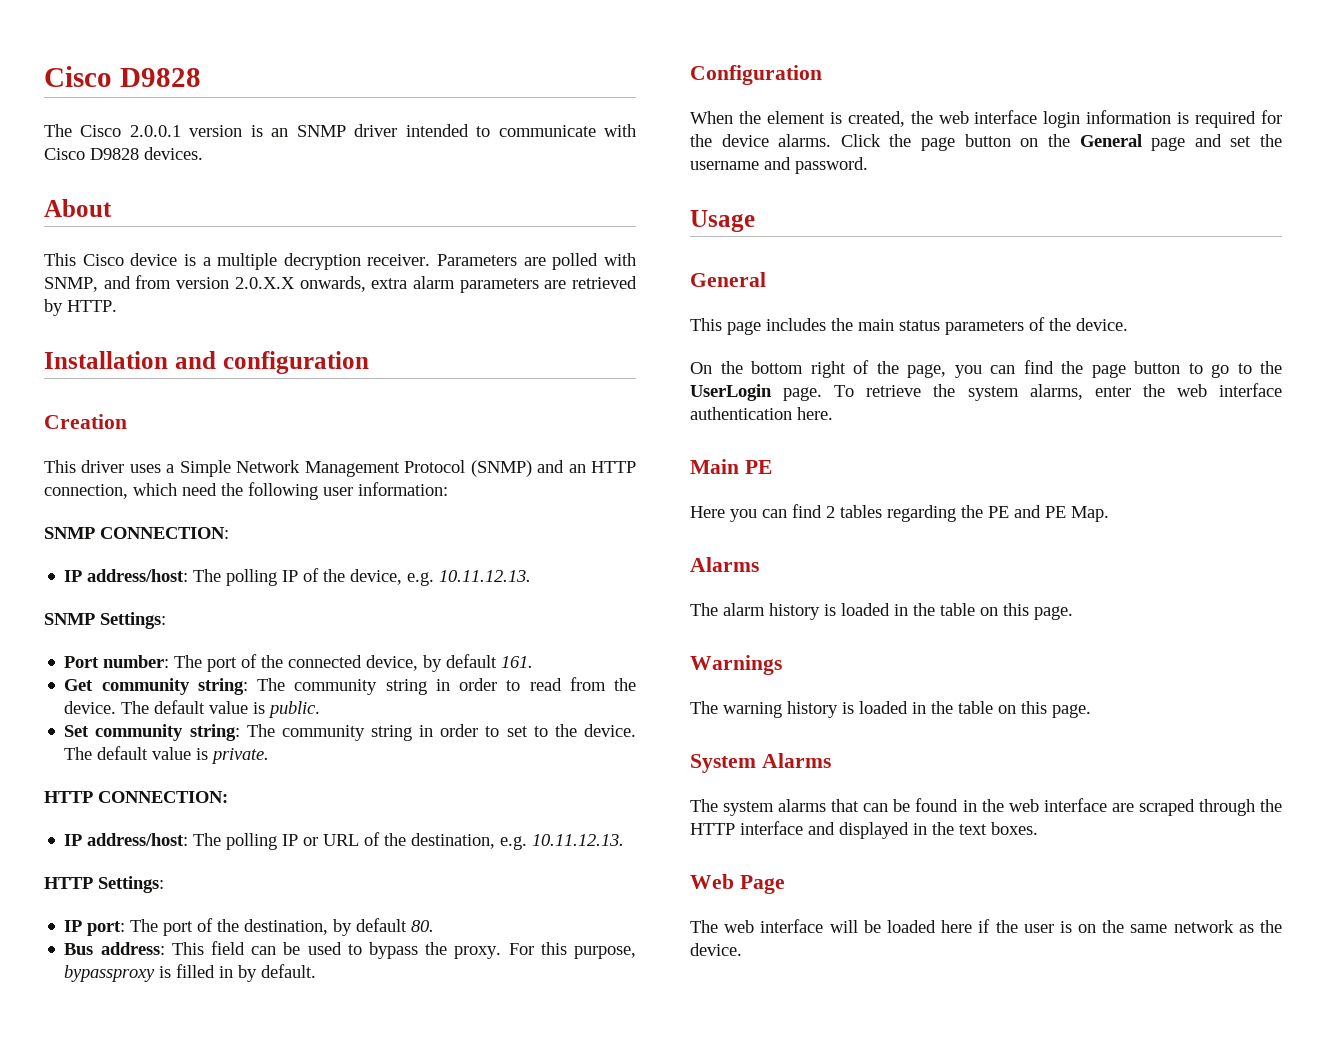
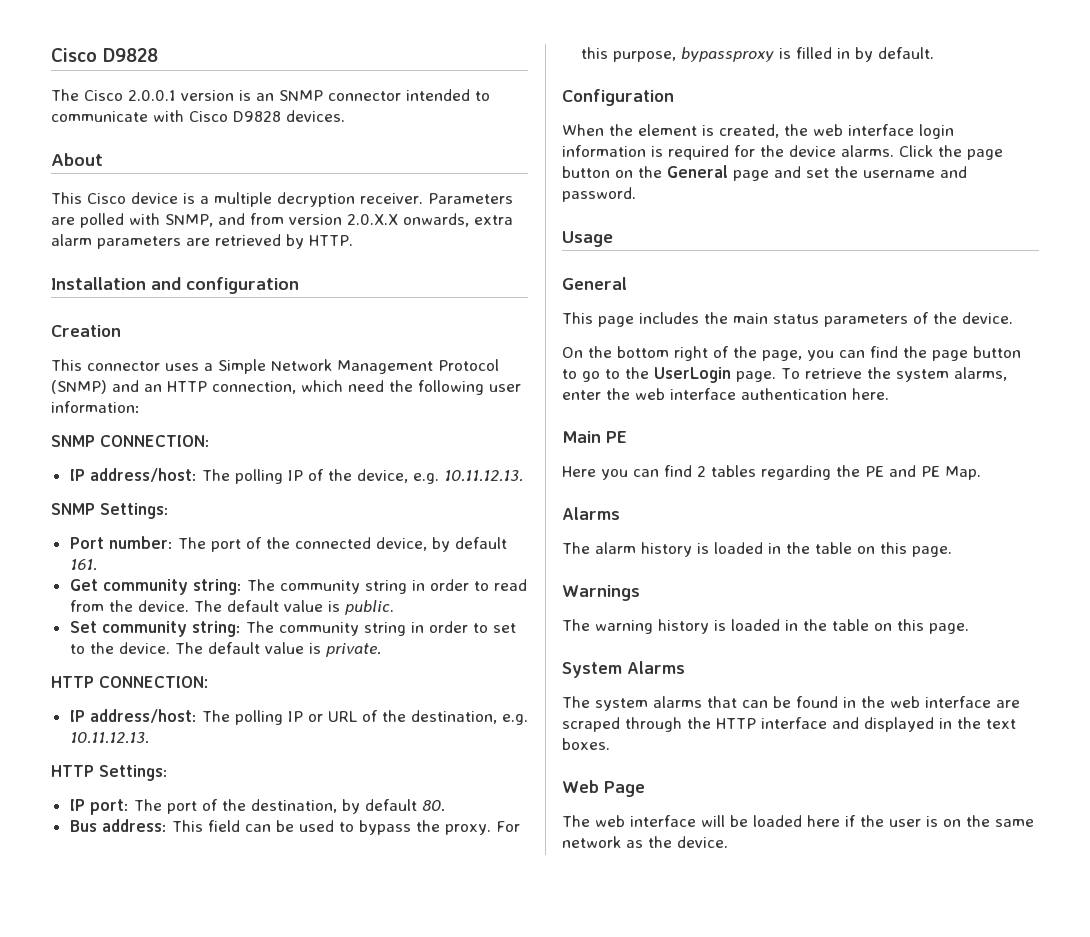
- The Cisco 2.0.0.1 version is an SNMP driver intended to communicate with Cisco D9828 devices.
+ The Cisco 2.0.0.1 version is an SNMP connector intended to communicate with Cisco D9828 devices.
- This driver uses a Simple Network Management Protocol (SNMP) and an HTTP connection, which need the following user information:
+ This connector uses a Simple Network Management Protocol (SNMP) and an HTTP connection, which need the following user information:

